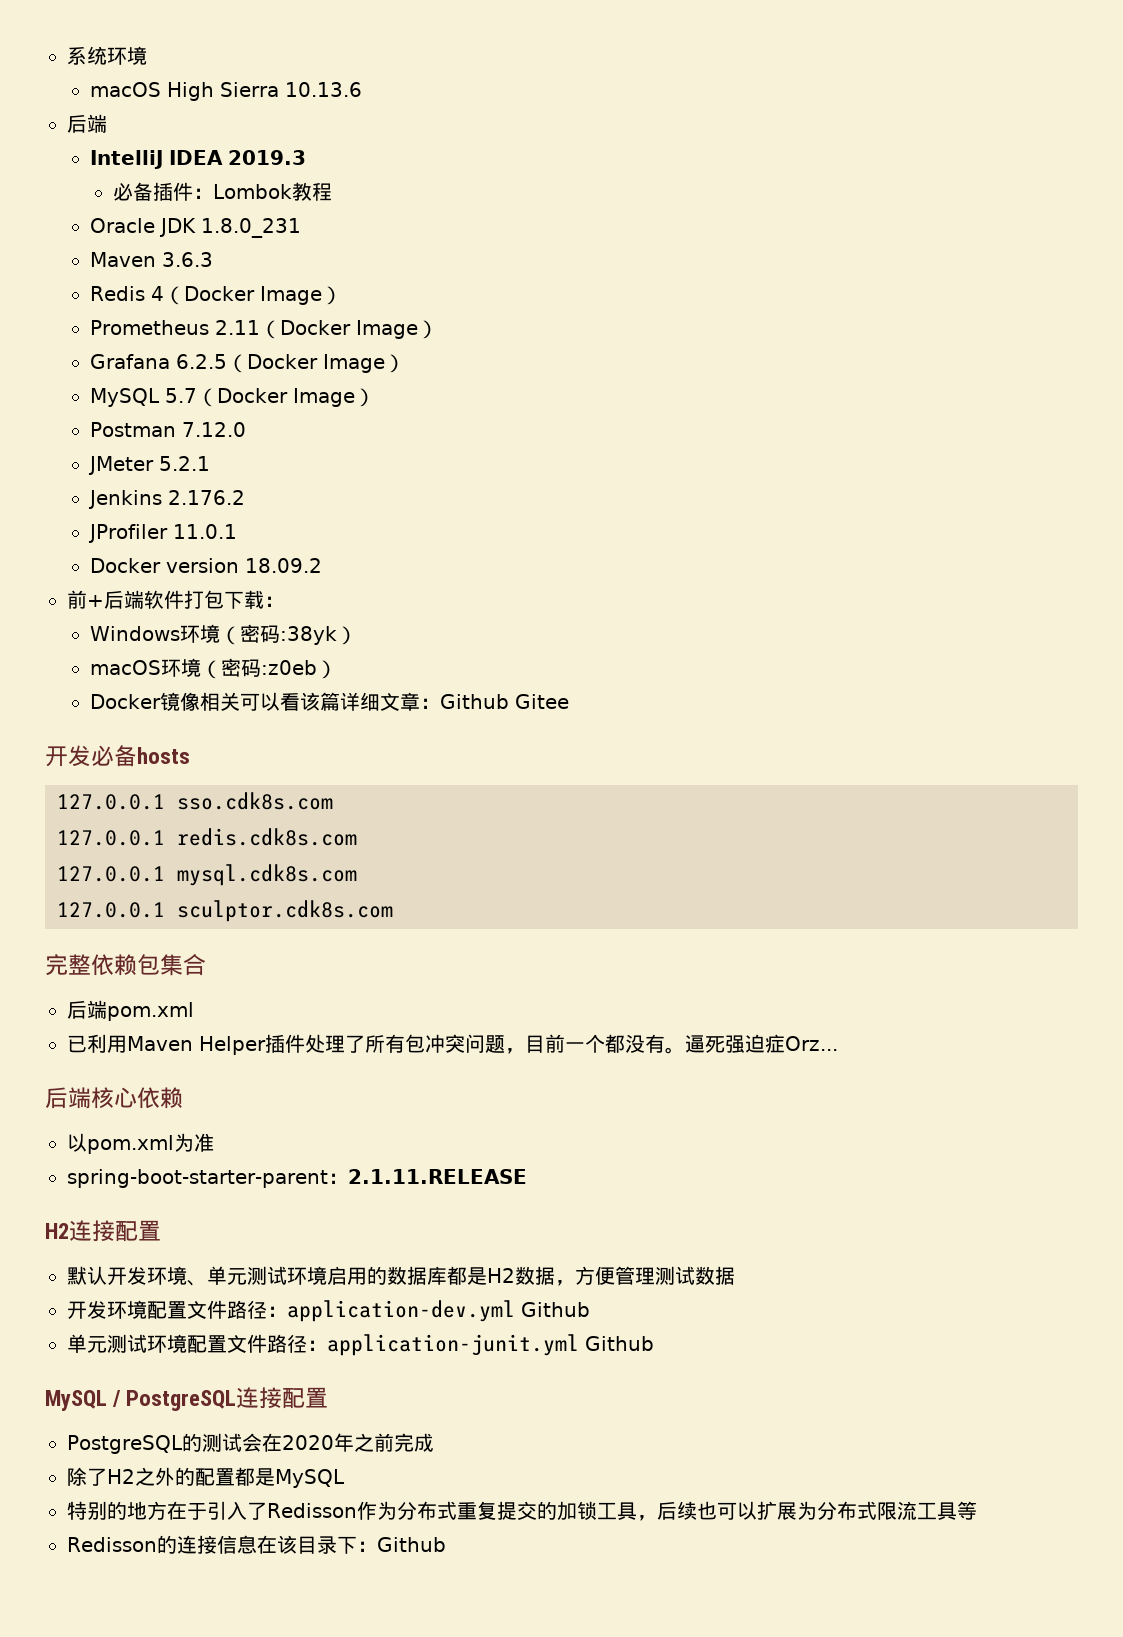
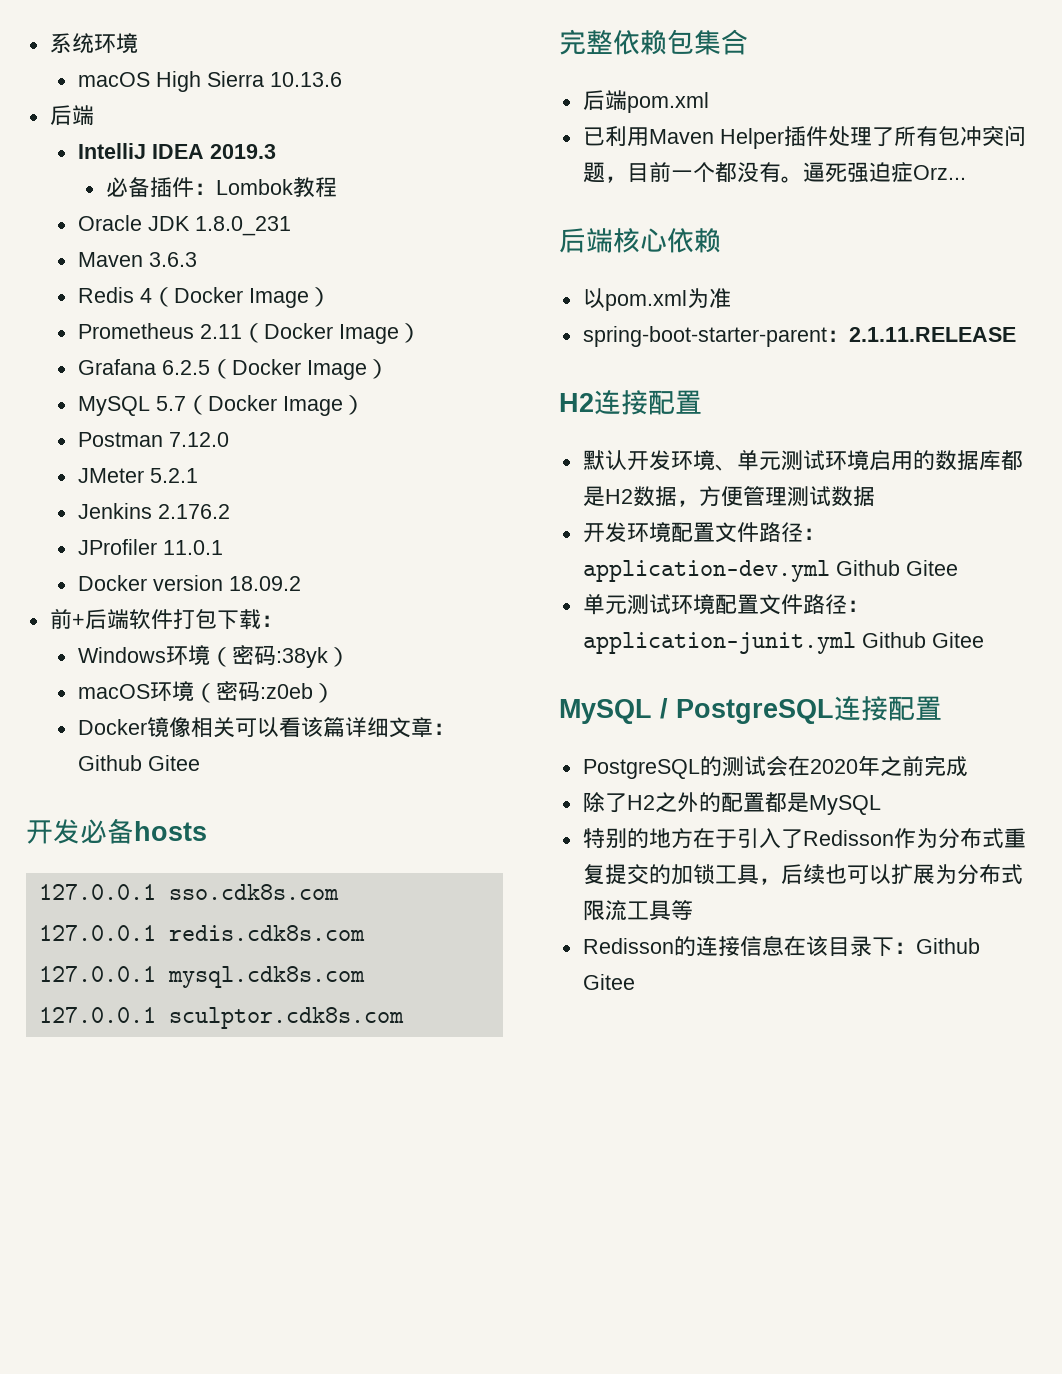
- 开发环境配置文件路径：application-dev.yml Github
+ 开发环境配置文件路径：application-dev.yml Github Gitee
- 单元测试环境配置文件路径：application-junit.yml Github
+ 单元测试环境配置文件路径：application-junit.yml Github Gitee
- Redisson的连接信息在该目录下：Github
+ Redisson的连接信息在该目录下：Github Gitee

